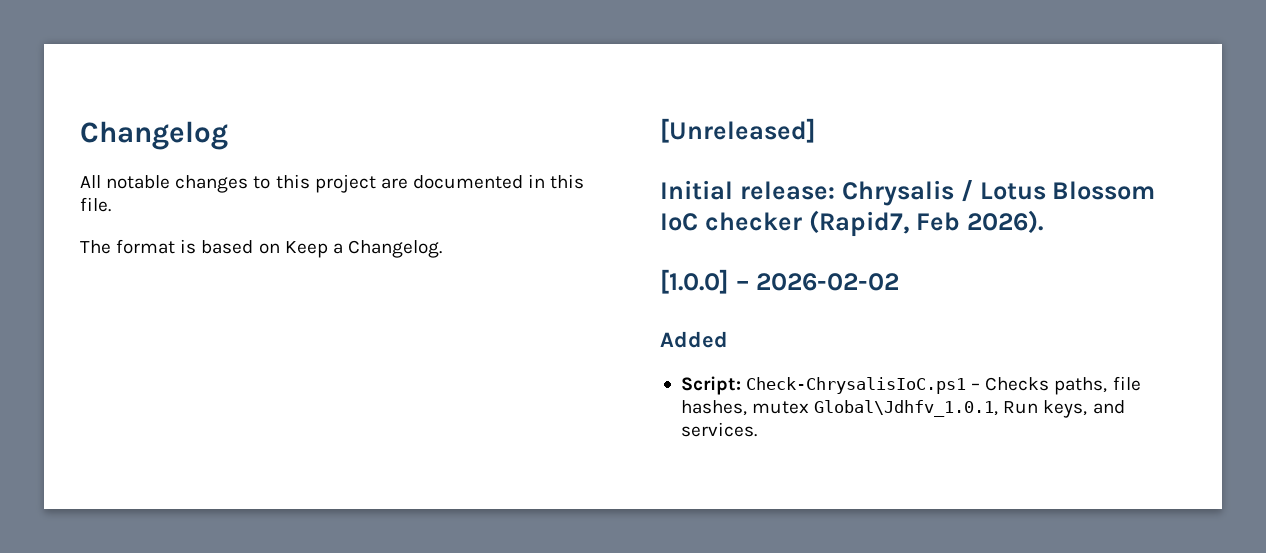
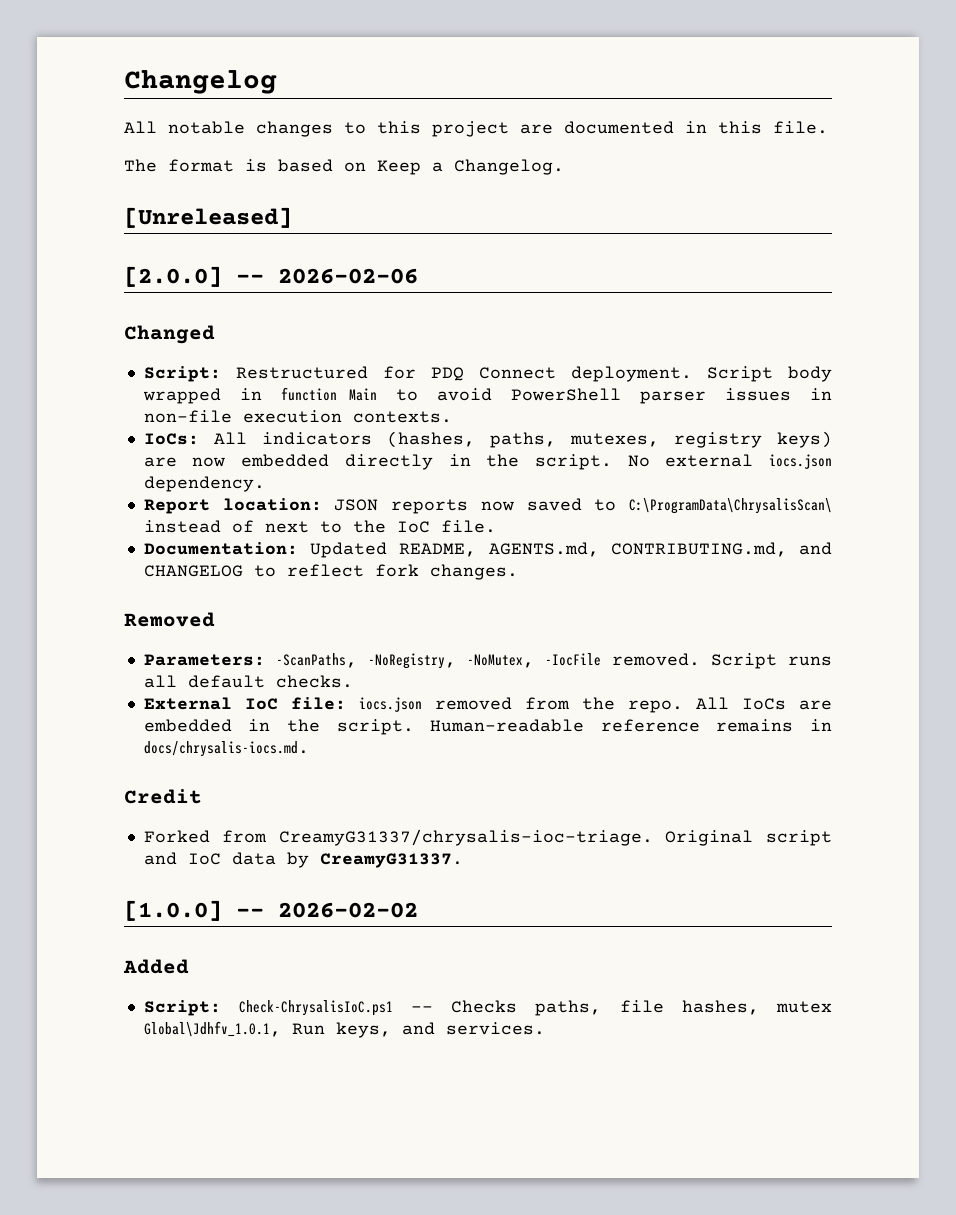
- Initial release: Chrysalis / Lotus Blossom IoC checker (Rapid7, Feb 2026).
+ [2.0.0] -- 2026-02-06
+ Changed
+ Script: Restructured for PDQ Connect deployment. Script body wrapped in function Main to avoid PowerShell parser issues in non-file execution contexts.
+ IoCs: All indicators (hashes, paths, mutexes, registry keys) are now embedded directly in the script. No external iocs.json dependency.
+ Report location: JSON reports now saved to C:\ProgramData\ChrysalisScan\ instead of next to the IoC file.
+ Documentation: Updated README, AGENTS.md, CONTRIBUTING.md, and CHANGELOG to reflect fork changes.
+ Removed
+ Parameters: -ScanPaths, -NoRegistry, -NoMutex, -IocFile removed. Script runs all default checks.
+ External IoC file: iocs.json removed from the repo. All IoCs are embedded in the script. Human-readable reference remains in docs/chrysalis-iocs.md.
+ Credit
+ Forked from CreamyG31337/chrysalis-ioc-triage. Original script and IoC data by CreamyG31337.
- [1.0.0] – 2026-02-02
+ [1.0.0] -- 2026-02-02
- Script: Check-ChrysalisIoC.ps1 – Checks paths, file hashes, mutex Global\Jdhfv_1.0.1, Run keys, and services.
+ Script: Check-ChrysalisIoC.ps1 -- Checks paths, file hashes, mutex Global\Jdhfv_1.0.1, Run keys, and services.

